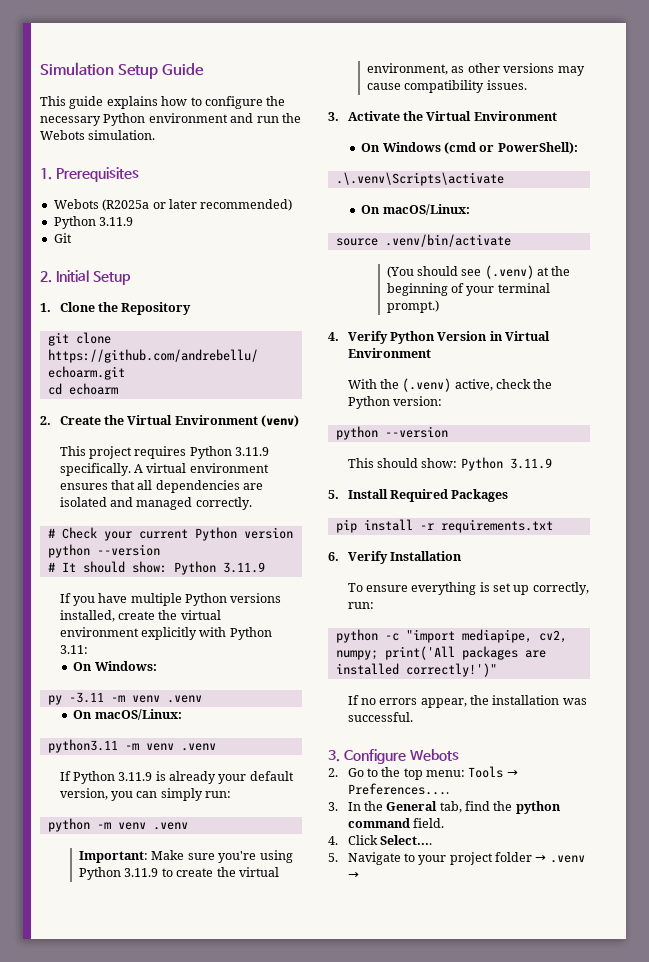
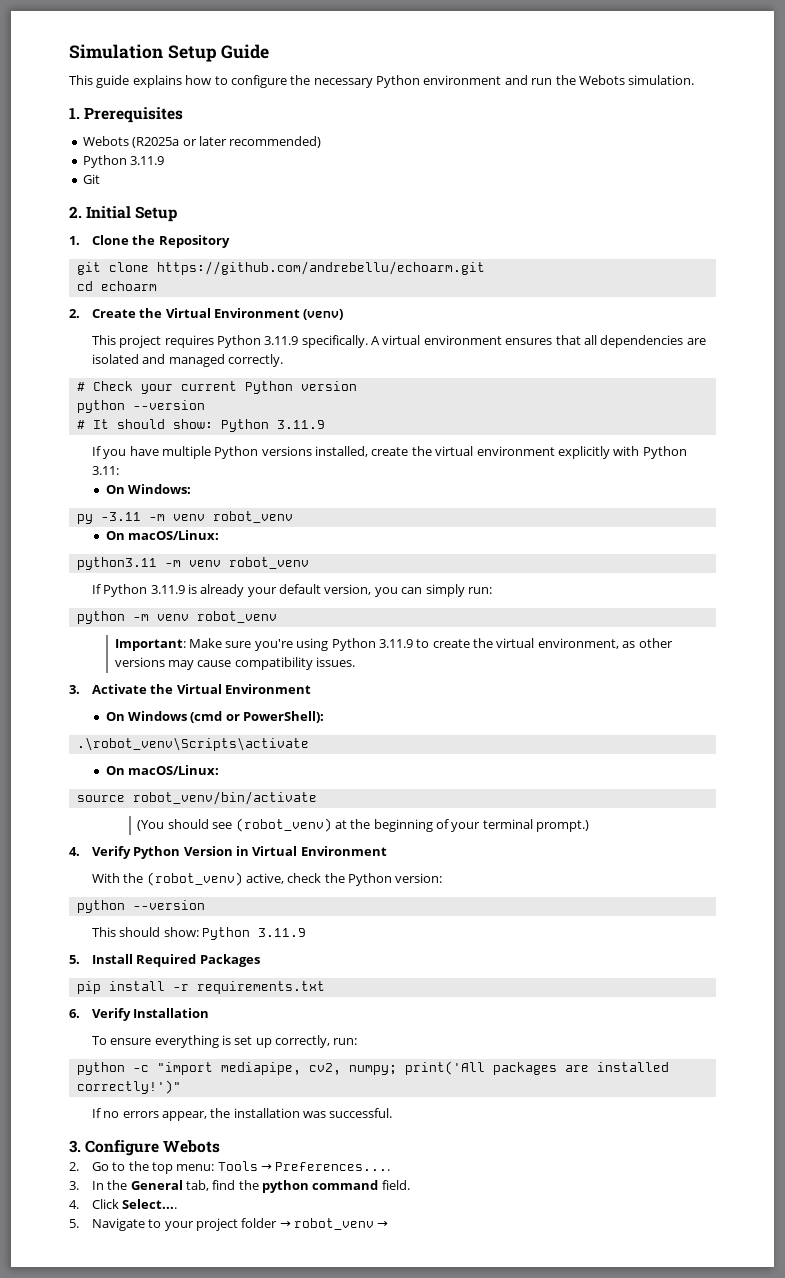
- py -3.11 -m venv .venv
+ py -3.11 -m venv robot_venv
- python3.11 -m venv .venv
+ python3.11 -m venv robot_venv
- python -m venv .venv
+ python -m venv robot_venv
- .\.venv\Scripts\activate
+ .\robot_venv\Scripts\activate
- source .venv/bin/activate
+ source robot_venv/bin/activate
- (You should see (.venv) at the beginning of your terminal prompt.)
+ (You should see (robot_venv) at the beginning of your terminal prompt.)
- With the (.venv) active, check the Python version:
+ With the (robot_venv) active, check the Python version:
- 5. Navigate to your project folder → .venv →
+ 5. Navigate to your project folder → robot_venv →

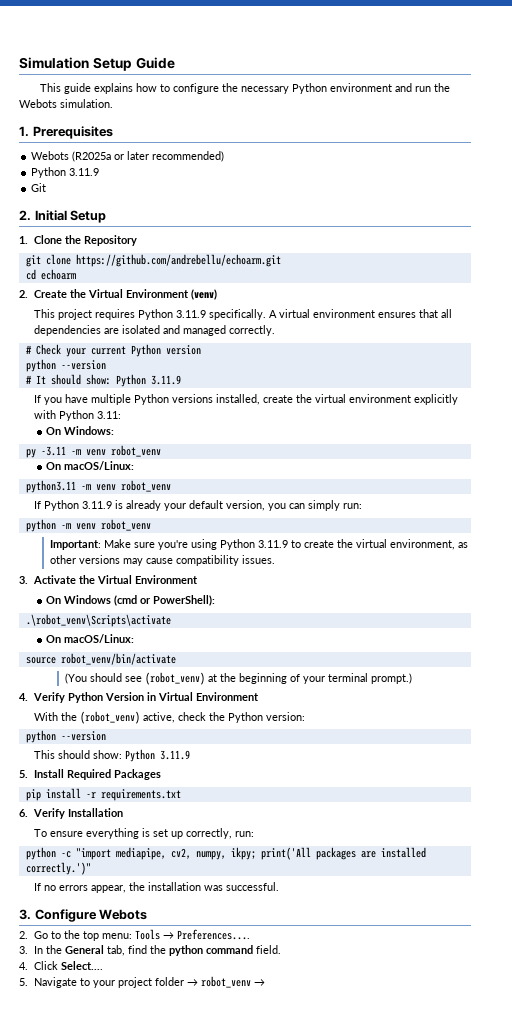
- python -c "import mediapipe, cv2, numpy; print('All packages are installed correctly!')"
+ python -c "import mediapipe, cv2, numpy, ikpy; print('All packages are installed correctly.')"

